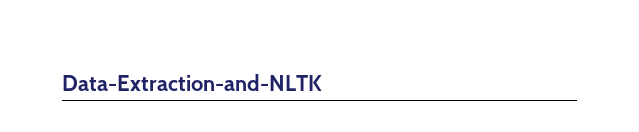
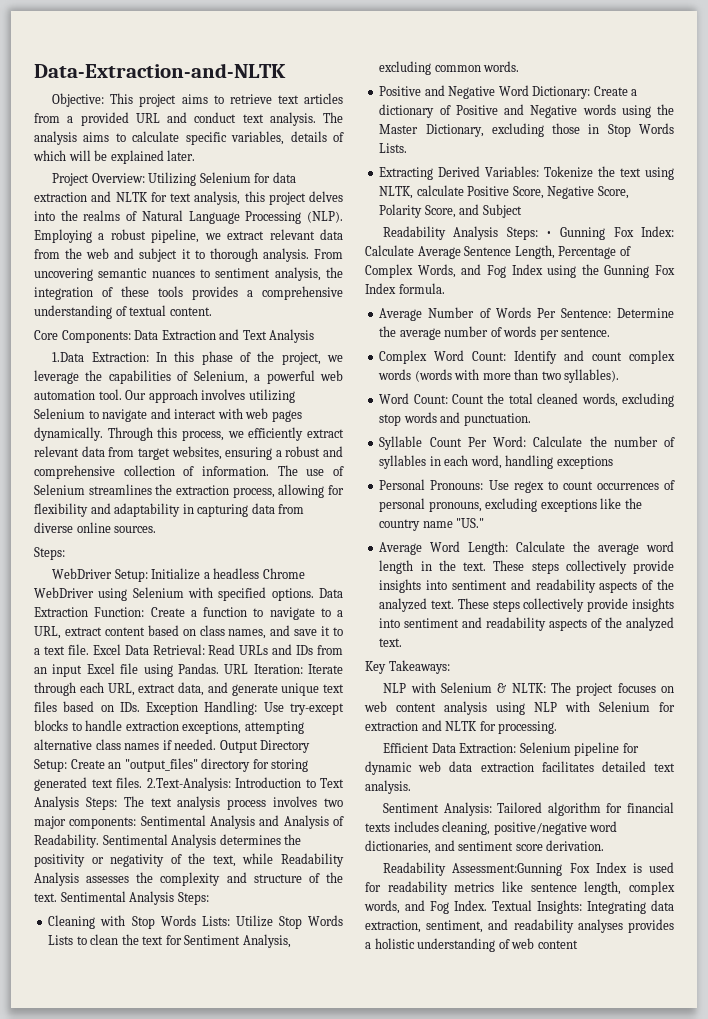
+ Objective: This project aims to retrieve text articles from a provided URL and conduct text analysis. The analysis aims to calculate specific variables, details of which will be explained later.
+ Project Overview: Utilizing Selenium for data extraction and NLTK for text analysis, this project delves into the realms of Natural Language Processing (NLP). Employing a robust pipeline, we extract relevant data from the web and subject it to thorough analysis. From uncovering semantic nuances to sentiment analysis, the integration of these tools provides a comprehensive understanding of textual content.
+ Core Components: Data Extraction and Text Analysis
+ 1.Data Extraction: In this phase of the project, we leverage the capabilities of Selenium, a powerful web automation tool. Our approach involves utilizing Selenium to navigate and interact with web pages dynamically. Through this process, we efficiently extract relevant data from target websites, ensuring a robust and comprehensive collection of information. The use of Selenium streamlines the extraction process, allowing for flexibility and adaptability in capturing data from diverse online sources.
+ Steps:
+ WebDriver Setup: Initialize a headless Chrome WebDriver using Selenium with specified options. Data Extraction Function: Create a function to navigate to a URL, extract content based on class names, and save it to a text file. Excel Data Retrieval: Read URLs and IDs from an input Excel file using Pandas. URL Iteration: Iterate through each URL, extract data, and generate unique text files based on IDs. Exception Handling: Use try-except blocks to handle extraction exceptions, attempting alternative class names if needed. Output Directory Setup: Create an "output_files" directory for storing generated text files. 2.Text-Analysis: Introduction to Text Analysis Steps: The text analysis process involves two major components: Sentimental Analysis and Analysis of Readability. Sentimental Analysis determines the positivity or negativity of the text, while Readability Analysis assesses the complexity and structure of the text. Sentimental Analysis Steps:
+ Cleaning with Stop Words Lists: Utilize Stop Words Lists to clean the text for Sentiment Analysis, excluding common words.
+ Positive and Negative Word Dictionary: Create a dictionary of Positive and Negative words using the Master Dictionary, excluding those in Stop Words Lists.
+ Extracting Derived Variables: Tokenize the text using NLTK, calculate Positive Score, Negative Score, Polarity Score, and Subject
+ Readability Analysis Steps: • Gunning Fox Index: Calculate Average Sentence Length, Percentage of Complex Words, and Fog Index using the Gunning Fox Index formula.
+ Average Number of Words Per Sentence: Determine the average number of words per sentence.
+ Complex Word Count: Identify and count complex words (words with more than two syllables).
+ Word Count: Count the total cleaned words, excluding stop words and punctuation.
+ Syllable Count Per Word: Calculate the number of syllables in each word, handling exceptions
+ Personal Pronouns: Use regex to count occurrences of personal pronouns, excluding exceptions like the country name "US."
+ Average Word Length: Calculate the average word length in the text. These steps collectively provide insights into sentiment and readability aspects of the analyzed text. These steps collectively provide insights into sentiment and readability aspects of the analyzed text.
+ Key Takeaways:
+ NLP with Selenium & NLTK: The project focuses on web content analysis using NLP with Selenium for extraction and NLTK for processing.
+ Efficient Data Extraction: Selenium pipeline for dynamic web data extraction facilitates detailed text analysis.
+ Sentiment Analysis: Tailored algorithm for financial texts includes cleaning, positive/negative word dictionaries, and sentiment score derivation.
+ Readability Assessment:Gunning Fox Index is used for readability metrics like sentence length, complex words, and Fog Index. Textual Insights: Integrating data extraction, sentiment, and readability analyses provides a holistic understanding of web content

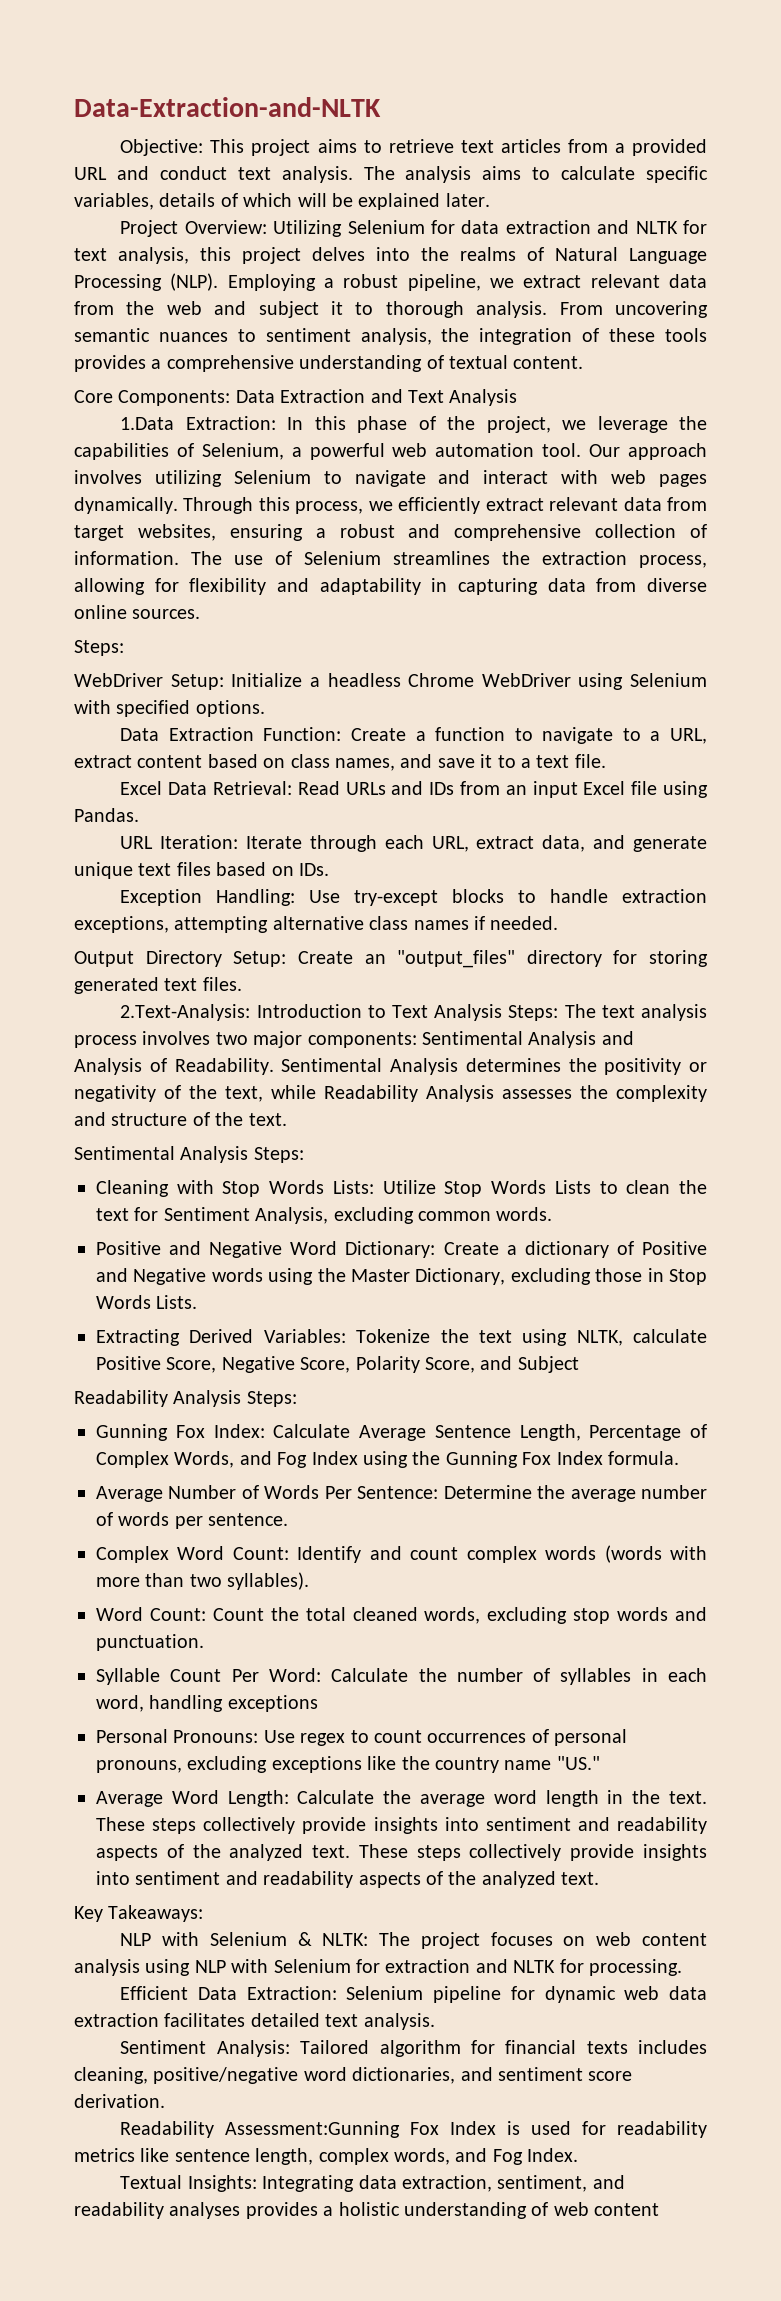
- Initialize a headless Chrome WebDriver using Selenium with specified options. Data Extraction Function:
+ Initialize a headless Chrome WebDriver using Selenium with specified options.
+ Data Extraction Function:
- Create a function to navigate to a URL, extract content based on class names, and save it to a text file. Excel Data Retrieval:
+ Create a function to navigate to a URL, extract content based on class names, and save it to a text file.
+ Excel Data Retrieval:
- Read URLs and IDs from an input Excel file using Pandas. URL Iteration:
+ Read URLs and IDs from an input Excel file using Pandas.
+ URL Iteration:
- Iterate through each URL, extract data, and generate unique text files based on IDs. Exception Handling:
+ Iterate through each URL, extract data, and generate unique text files based on IDs.
+ Exception Handling:
- Use try-except blocks to handle extraction exceptions, attempting alternative class names if needed. Output Directory Setup:
+ Use try-except blocks to handle extraction exceptions, attempting alternative class names if needed.
+ Output Directory Setup:
- Create an "output_files" directory for storing generated text files. 2.Text-Analysis:
+ Create an "output_files" directory for storing generated text files.
+ 2.Text-Analysis:
- Sentimental Analysis determines the positivity or negativity of the text, while Readability Analysis assesses the complexity and structure of the text. Sentimental Analysis Steps:
+ Sentimental Analysis determines the positivity or negativity of the text, while Readability Analysis assesses the complexity and structure of the text.
+ Sentimental Analysis Steps:
- Readability Analysis Steps: • Gunning Fox Index: Calculate Average Sentence Length, Percentage of Complex Words, and Fog Index using the Gunning Fox Index formula.
+ Readability Analysis Steps:
+ Gunning Fox Index: Calculate Average Sentence Length, Percentage of Complex Words, and Fog Index using the Gunning Fox Index formula.
- Readability Assessment:Gunning Fox Index is used for readability metrics like sentence length, complex words, and Fog Index. Textual Insights: Integrating data extraction, sentiment, and readability analyses provides a holistic understanding of web content
+ Readability Assessment:Gunning Fox Index is used for readability metrics like sentence length, complex words, and Fog Index.
+ Textual Insights: Integrating data extraction, sentiment, and readability analyses provides a holistic understanding of web content

